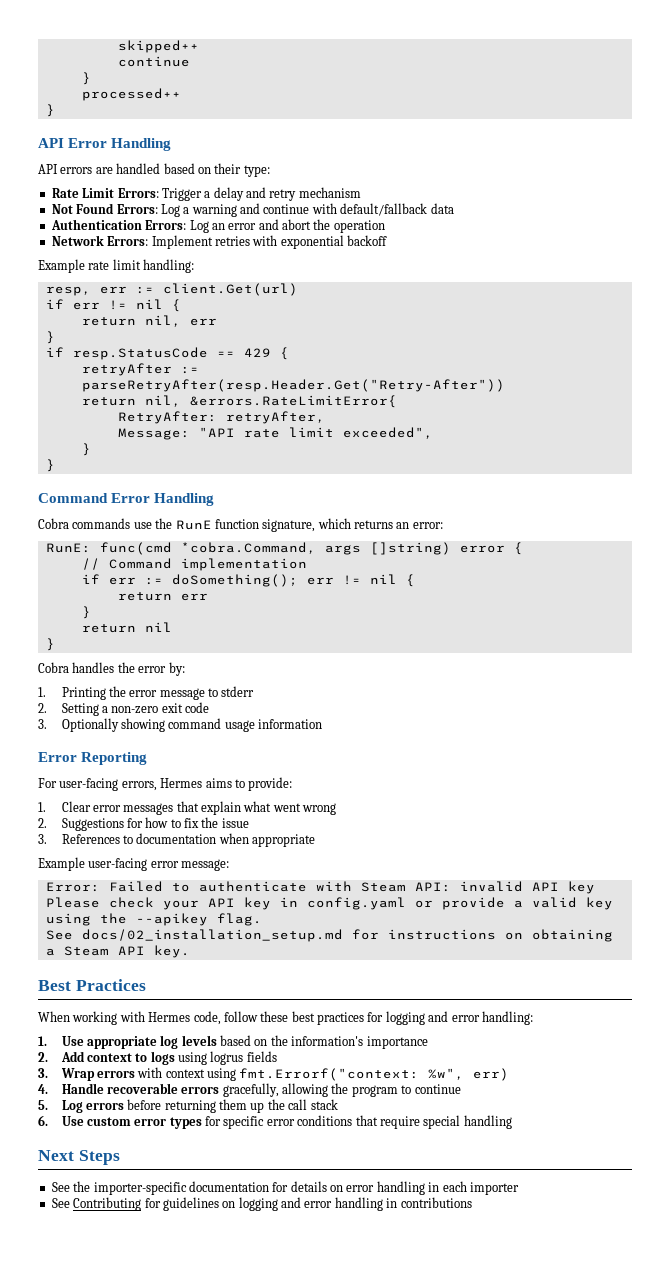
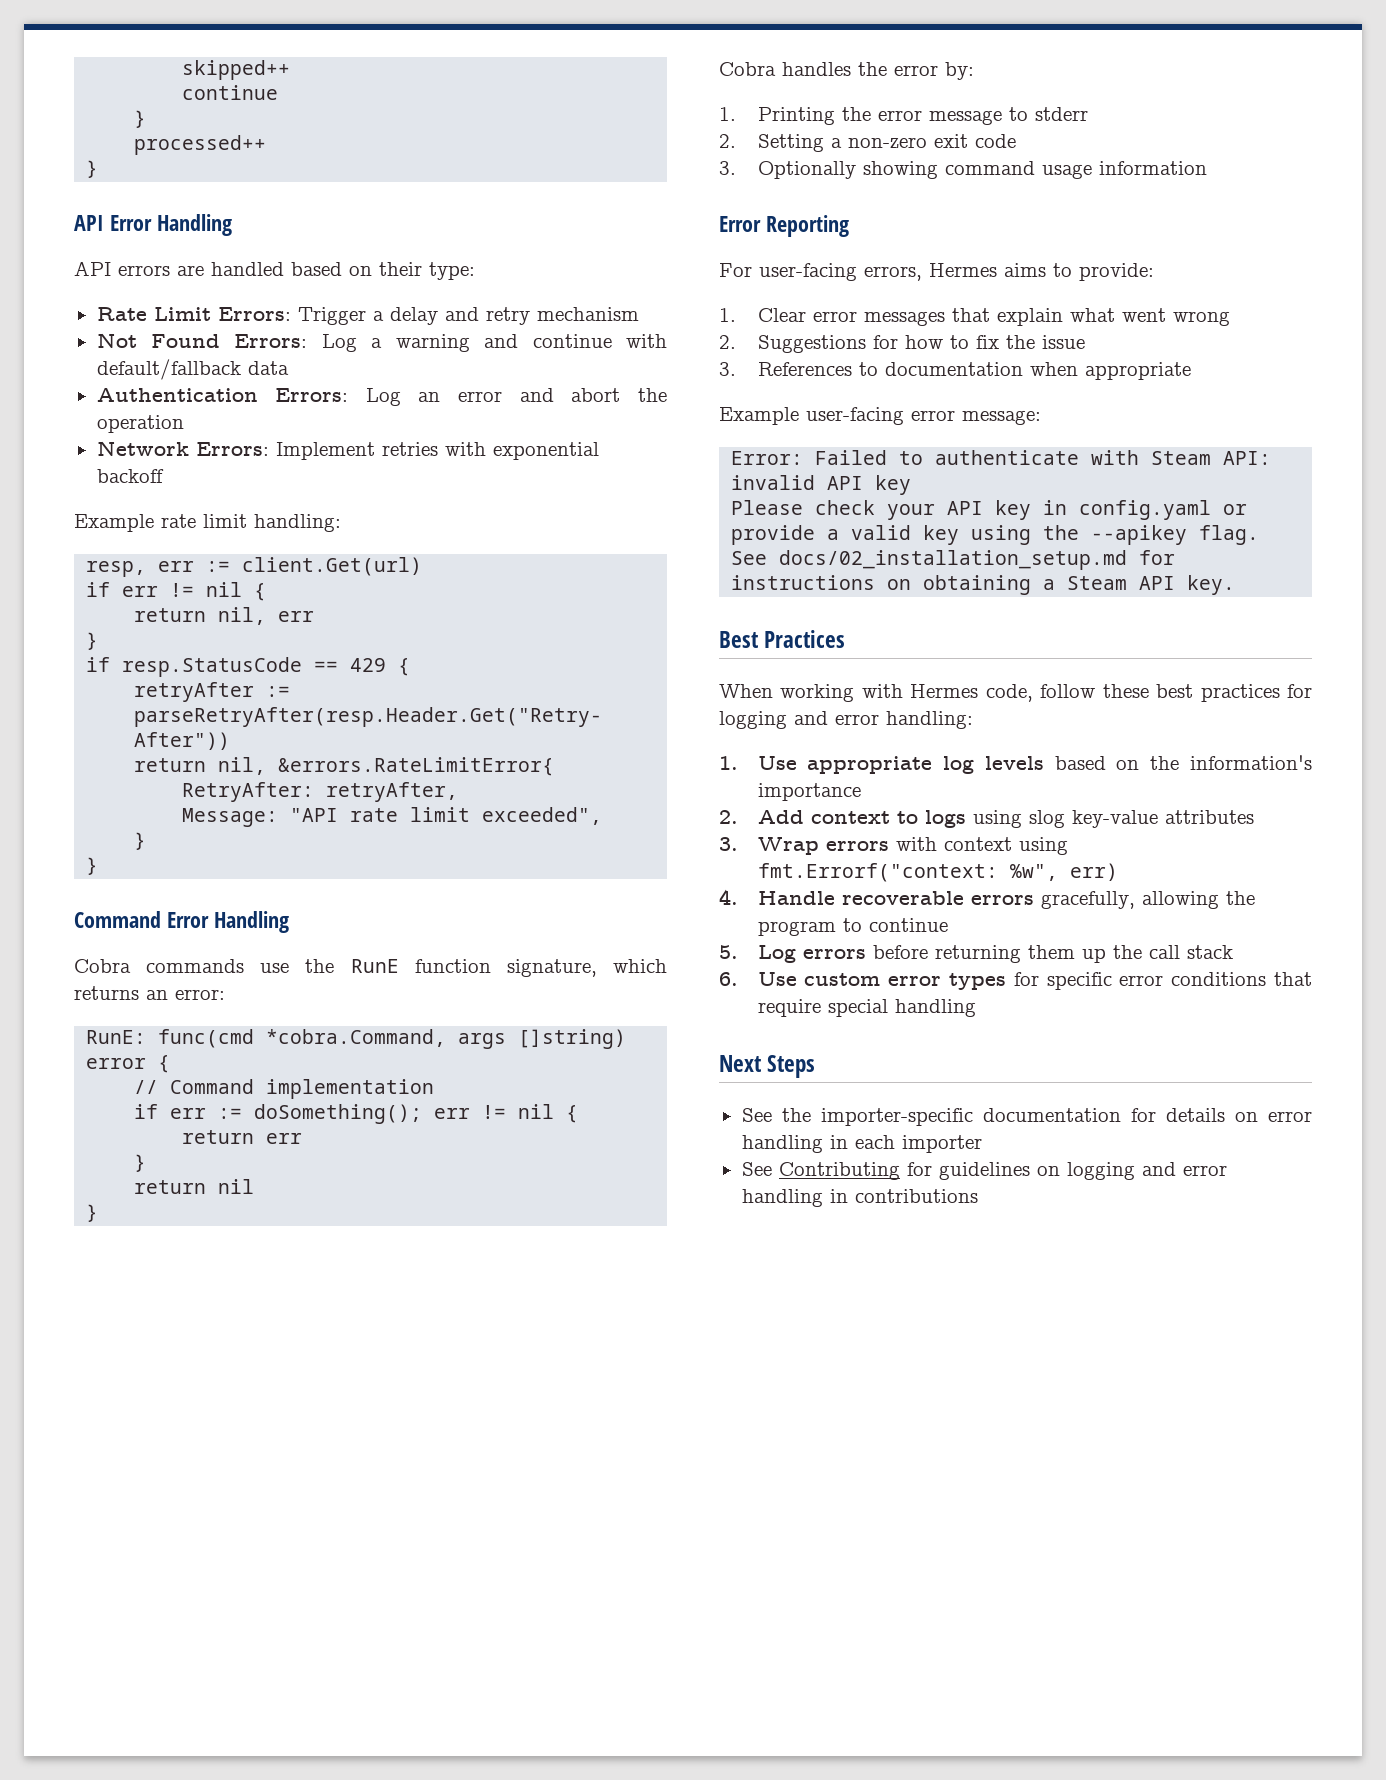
- 2. Add context to logs using logrus fields
+ 2. Add context to logs using slog key-value attributes

